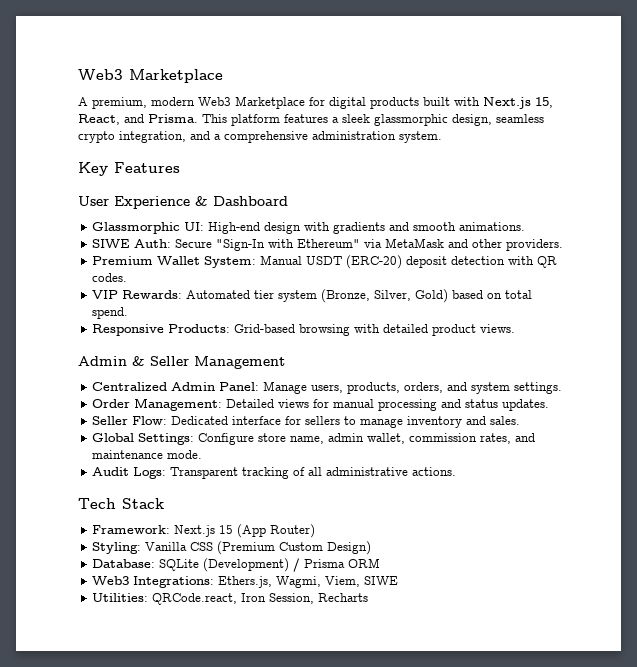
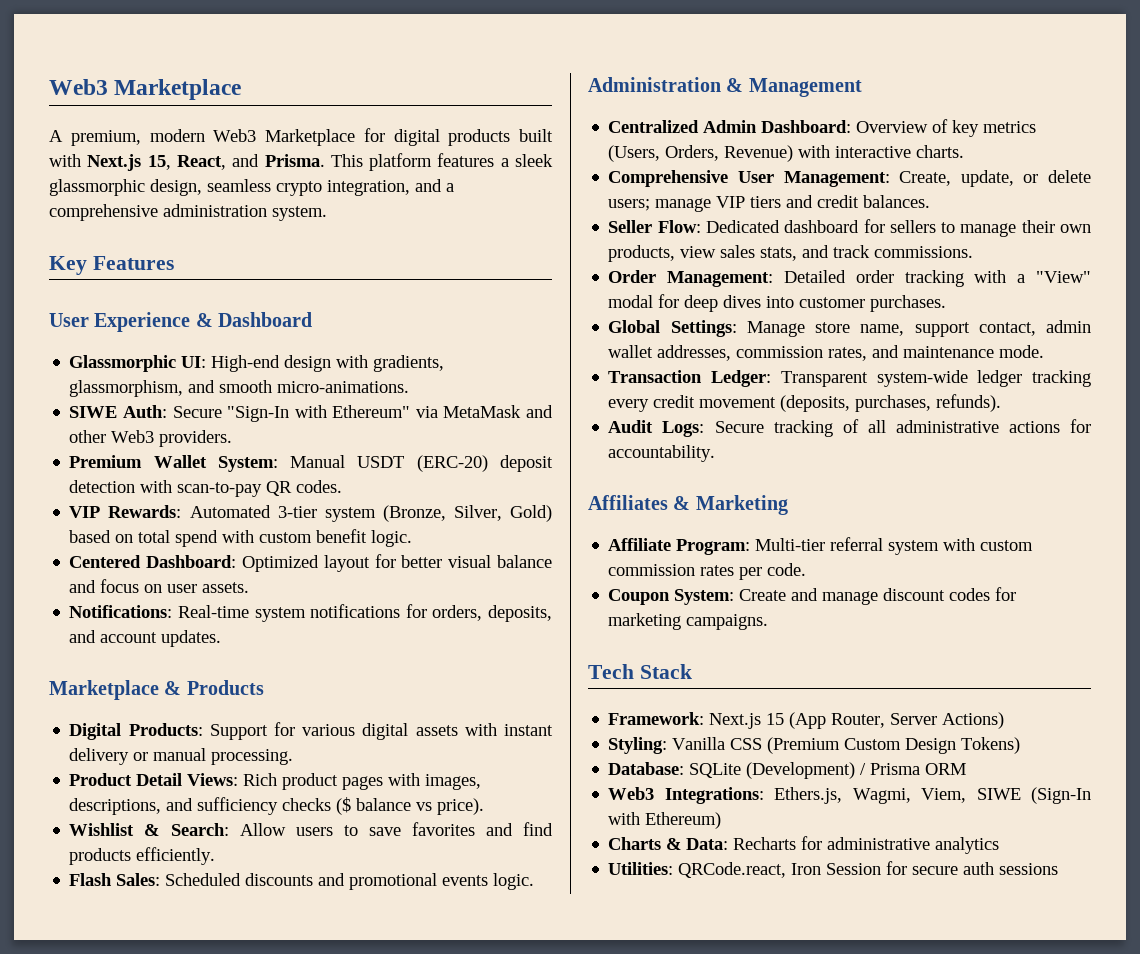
- Glassmorphic UI: High-end design with gradients and smooth animations.
+ Glassmorphic UI: High-end design with gradients, glassmorphism, and smooth micro-animations.
- SIWE Auth: Secure "Sign-In with Ethereum" via MetaMask and other providers.
+ SIWE Auth: Secure "Sign-In with Ethereum" via MetaMask and other Web3 providers.
- Premium Wallet System: Manual USDT (ERC-20) deposit detection with QR codes.
+ Premium Wallet System: Manual USDT (ERC-20) deposit detection with scan-to-pay QR codes.
- VIP Rewards: Automated tier system (Bronze, Silver, Gold) based on total spend.
- Responsive Products: Grid-based browsing with detailed product views.
- Admin & Seller Management
- Centralized Admin Panel: Manage users, products, orders, and system settings.
- Order Management: Detailed views for manual processing and status updates.
- Seller Flow: Dedicated interface for sellers to manage inventory and sales.
+ VIP Rewards: Automated 3-tier system (Bronze, Silver, Gold) based on total spend with custom benefit logic.
+ Centered Dashboard: Optimized layout for better visual balance and focus on user assets.
+ Notifications: Real-time system notifications for orders, deposits, and account updates.
+ Marketplace & Products
+ Digital Products: Support for various digital assets with instant delivery or manual processing.
+ Product Detail Views: Rich product pages with images, descriptions, and sufficiency checks ($ balance vs price).
+ Wishlist & Search: Allow users to save favorites and find products efficiently.
+ Flash Sales: Scheduled discounts and promotional events logic.
+ Administration & Management
+ Centralized Admin Dashboard: Overview of key metrics (Users, Orders, Revenue) with interactive charts.
+ Comprehensive User Management: Create, update, or delete users; manage VIP tiers and credit balances.
+ Seller Flow: Dedicated dashboard for sellers to manage their own products, view sales stats, and track commissions.
+ Order Management: Detailed order tracking with a "View" modal for deep dives into customer purchases.
- Global Settings: Configure store name, admin wallet, commission rates, and maintenance mode.
+ Global Settings: Manage store name, support contact, admin wallet addresses, commission rates, and maintenance mode.
+ Transaction Ledger: Transparent system-wide ledger tracking every credit movement (deposits, purchases, refunds).
- Audit Logs: Transparent tracking of all administrative actions.
+ Audit Logs: Secure tracking of all administrative actions for accountability.
+ Affiliates & Marketing
+ Affiliate Program: Multi-tier referral system with custom commission rates per code.
+ Coupon System: Create and manage discount codes for marketing campaigns.
- Framework: Next.js 15 (App Router)
+ Framework: Next.js 15 (App Router, Server Actions)
- Styling: Vanilla CSS (Premium Custom Design)
+ Styling: Vanilla CSS (Premium Custom Design Tokens)
- Web3 Integrations: Ethers.js, Wagmi, Viem, SIWE
- Utilities: QRCode.react, Iron Session, Recharts
+ Web3 Integrations: Ethers.js, Wagmi, Viem, SIWE (Sign-In with Ethereum)
+ Charts & Data: Recharts for administrative analytics
+ Utilities: QRCode.react, Iron Session for secure auth sessions

